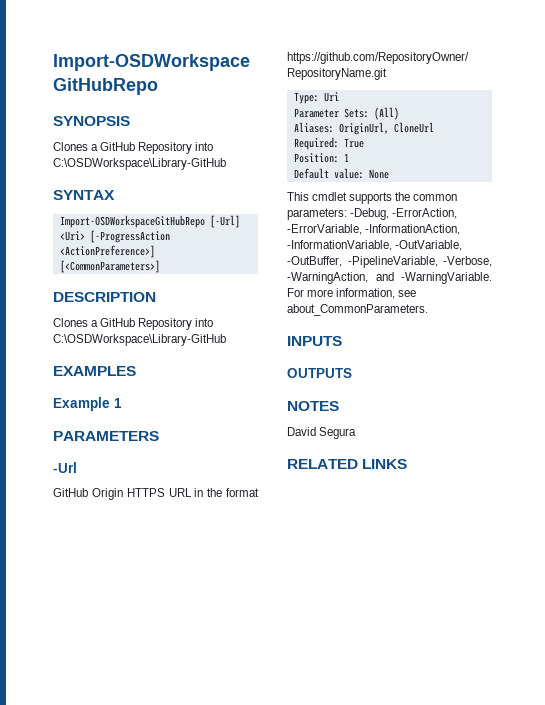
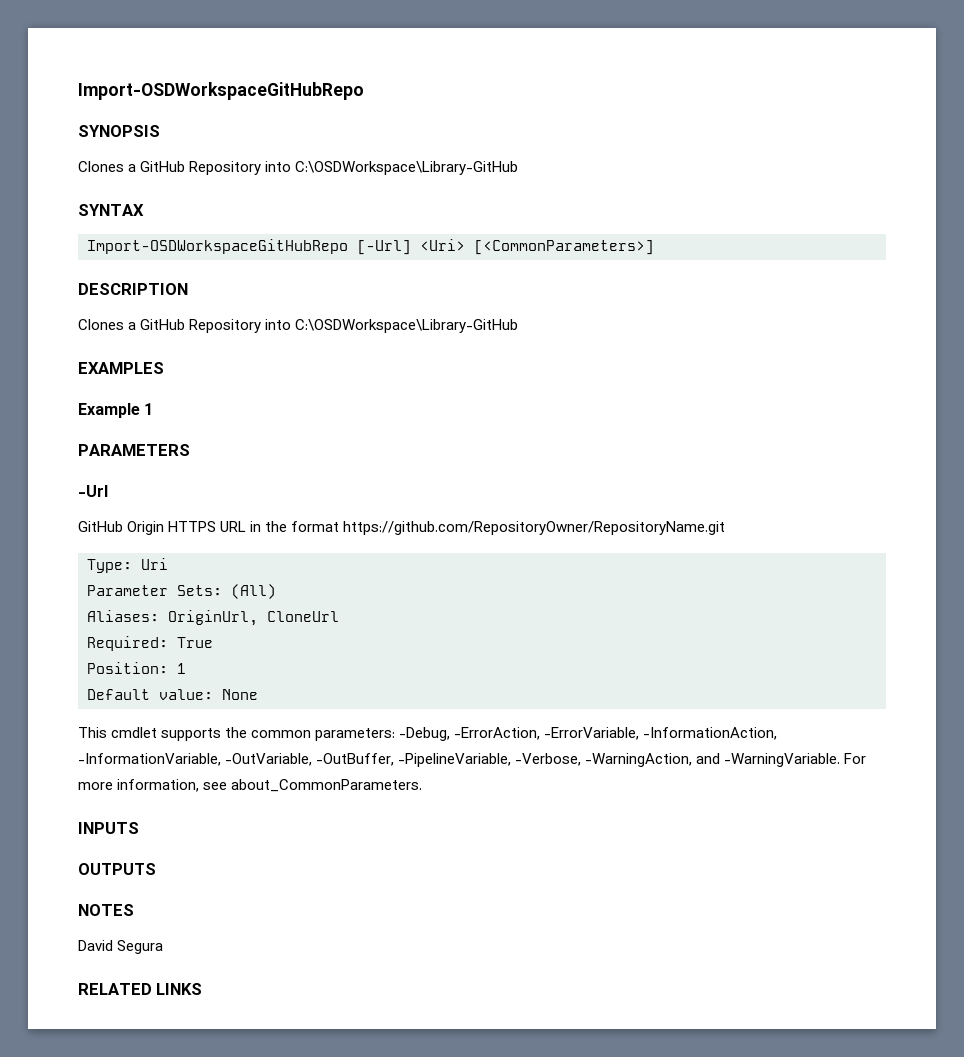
- Import-OSDWorkspaceGitHubRepo [-Url] <Uri> [-ProgressAction <ActionPreference>] [<CommonParameters>]
+ Import-OSDWorkspaceGitHubRepo [-Url] <Uri> [<CommonParameters>]

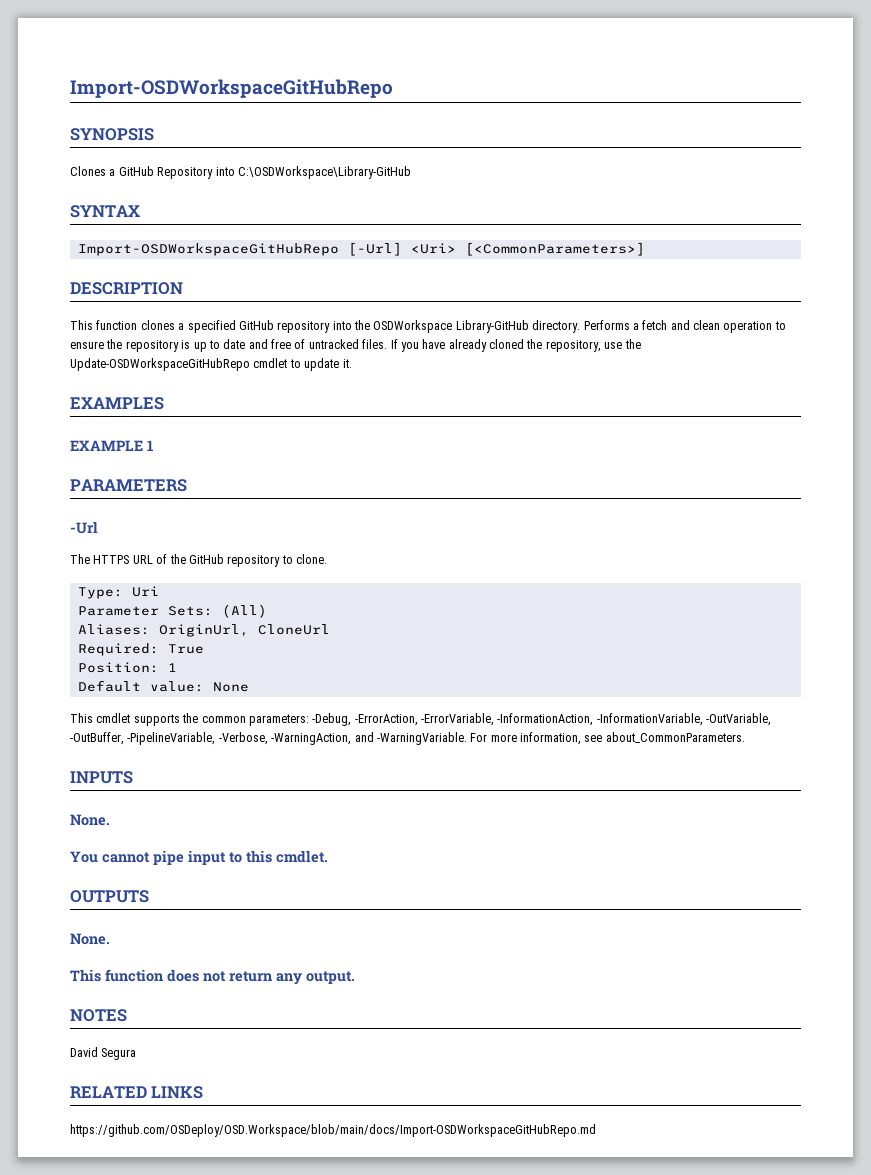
  DESCRIPTION
- Clones a GitHub Repository into C:\OSDWorkspace\Library-GitHub
+ This function clones a specified GitHub repository into the OSDWorkspace Library-GitHub directory. Performs a fetch and clean operation to ensure the repository is up to date and free of untracked files. If you have already cloned the repository, use the Update-OSDWorkspaceGitHubRepo cmdlet to update it.
- Example 1
+ EXAMPLE 1
- GitHub Origin HTTPS URL in the format https://github.com/RepositoryOwner/RepositoryName.git
+ The HTTPS URL of the GitHub repository to clone.
  INPUTS
+ None.
+ You cannot pipe input to this cmdlet.
  OUTPUTS
+ None.
+ This function does not return any output.
+ https://github.com/OSDeploy/OSD.Workspace/blob/main/docs/Import-OSDWorkspaceGitHubRepo.md

